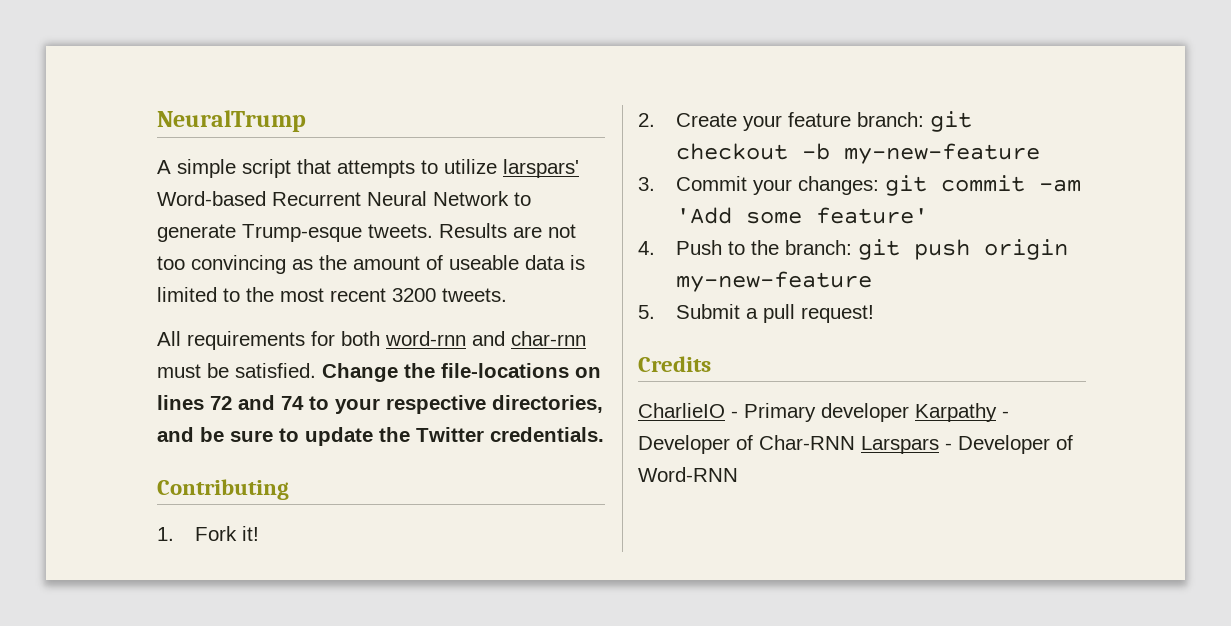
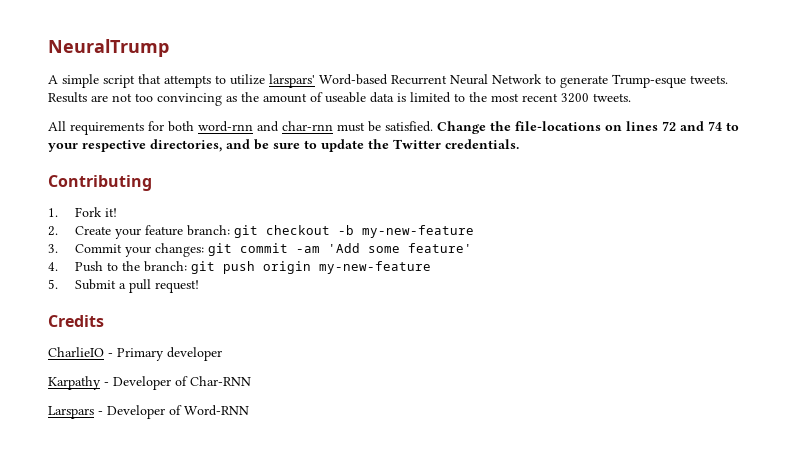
- CharlieIO - Primary developer Karpathy - Developer of Char-RNN Larspars - Developer of Word-RNN
+ CharlieIO - Primary developer
+ Karpathy - Developer of Char-RNN
+ Larspars - Developer of Word-RNN

